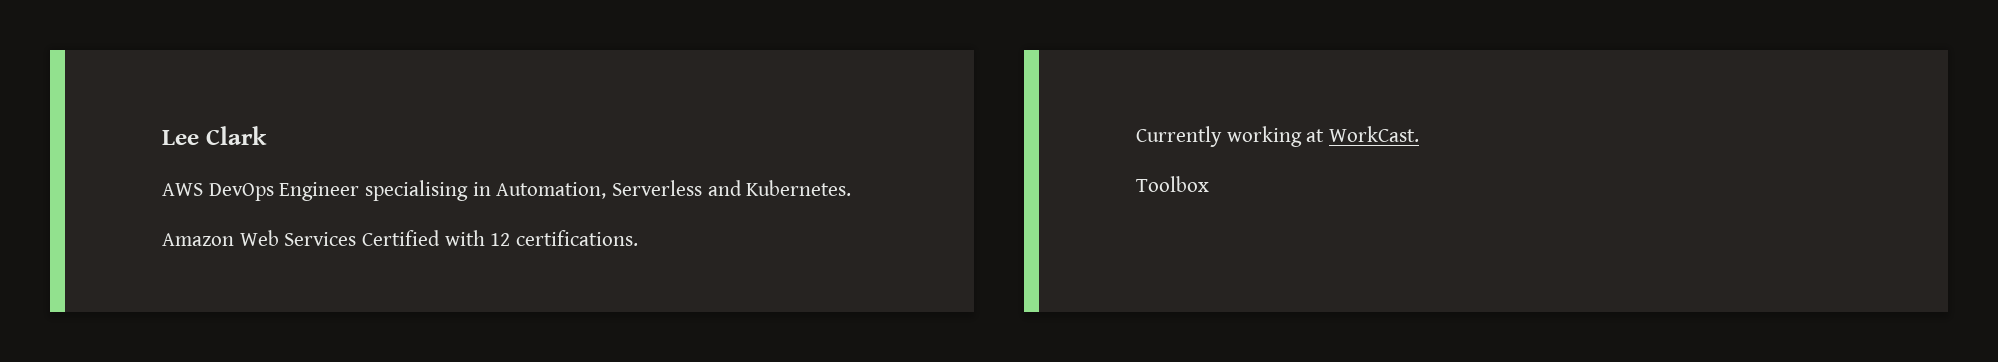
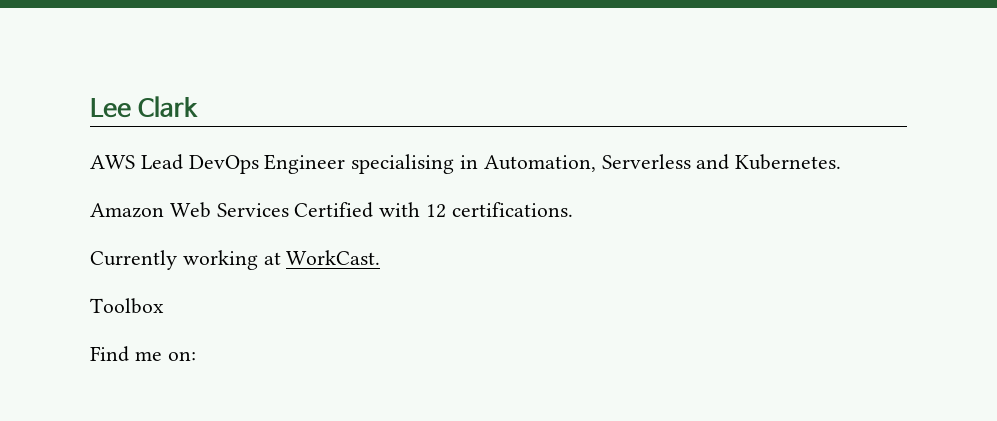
- AWS DevOps Engineer specialising in Automation, Serverless and Kubernetes.
+ AWS Lead DevOps Engineer specialising in Automation, Serverless and Kubernetes.
+ Find me on:

